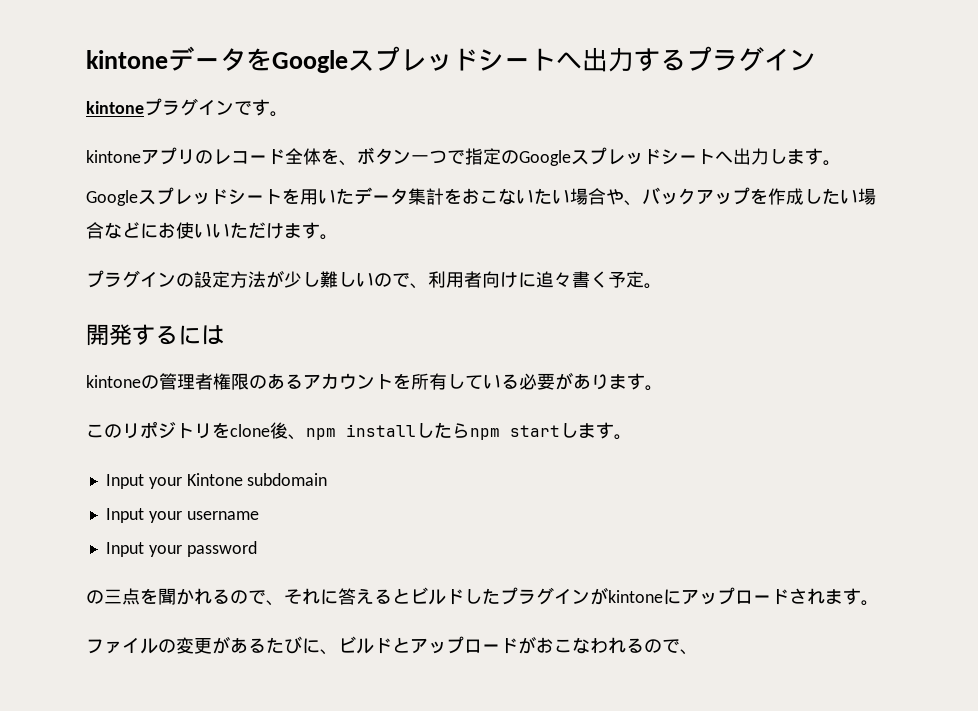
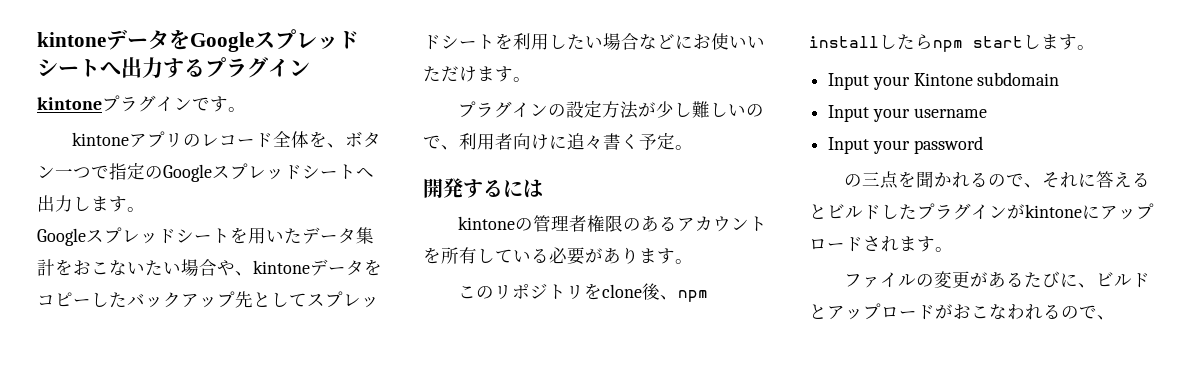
- Googleスプレッドシートを用いたデータ集計をおこないたい場合や、バックアップを作成したい場合などにお使いいただけます。
+ Googleスプレッドシートを用いたデータ集計をおこないたい場合や、kintoneデータをコピーしたバックアップ先としてスプレッドシートを利用したい場合などにお使いいただけます。

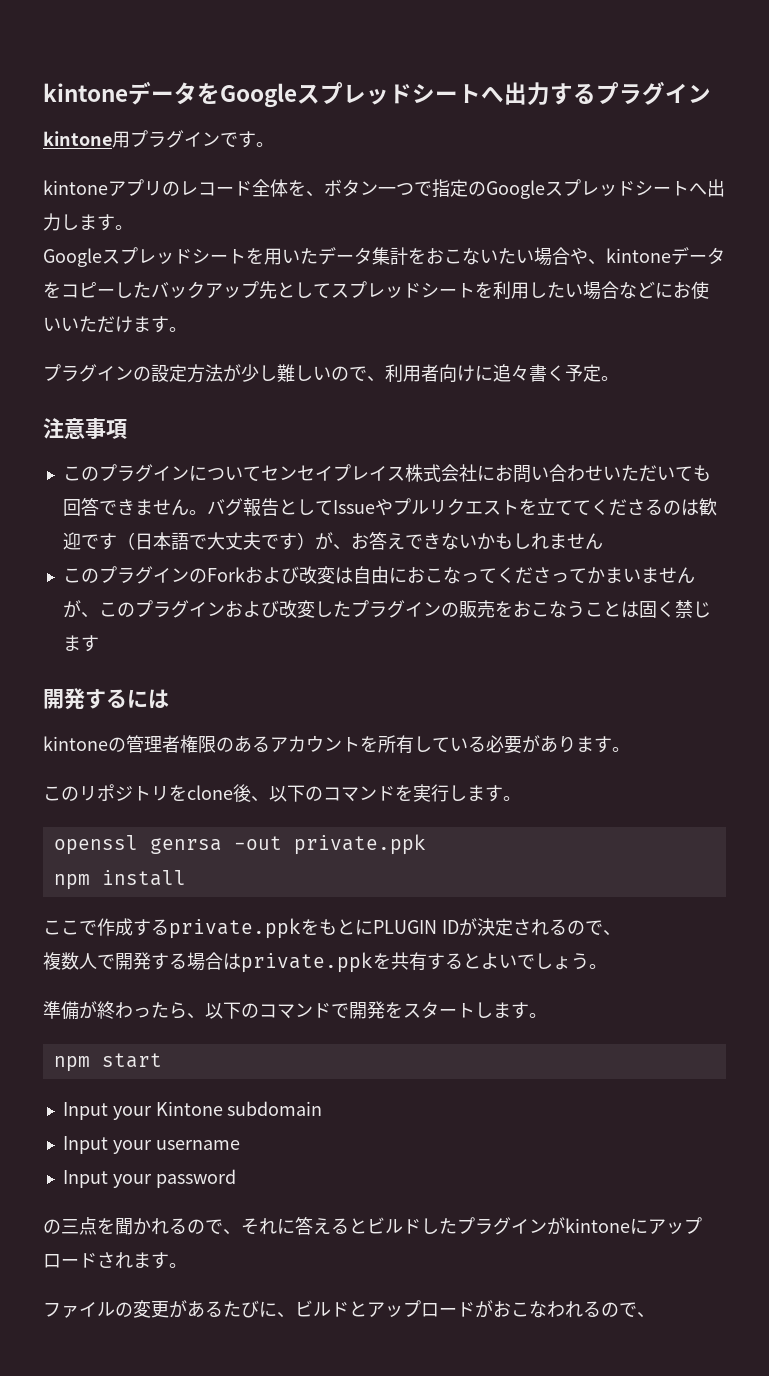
- kintoneプラグインです。
+ kintone用プラグインです。
+ 注意事項
+ このプラグインについてセンセイプレイス株式会社にお問い合わせいただいても回答できません。バグ報告としてIssueやプルリクエストを立ててくださるのは歓迎です（日本語で大丈夫です）が、お答えできないかもしれません
+ このプラグインのForkおよび改変は自由におこなってくださってかまいませんが、このプラグインおよび改変したプラグインの販売をおこなうことは固く禁じます
- このリポジトリをclone後、npm installしたらnpm startします。
+ このリポジトリをclone後、以下のコマンドを実行します。
+ openssl genrsa -out private.ppk
+ npm install
+ ここで作成するprivate.ppkをもとにPLUGIN IDが決定されるので、
+ 複数人で開発する場合はprivate.ppkを共有するとよいでしょう。
+ 準備が終わったら、以下のコマンドで開発をスタートします。
+ npm start

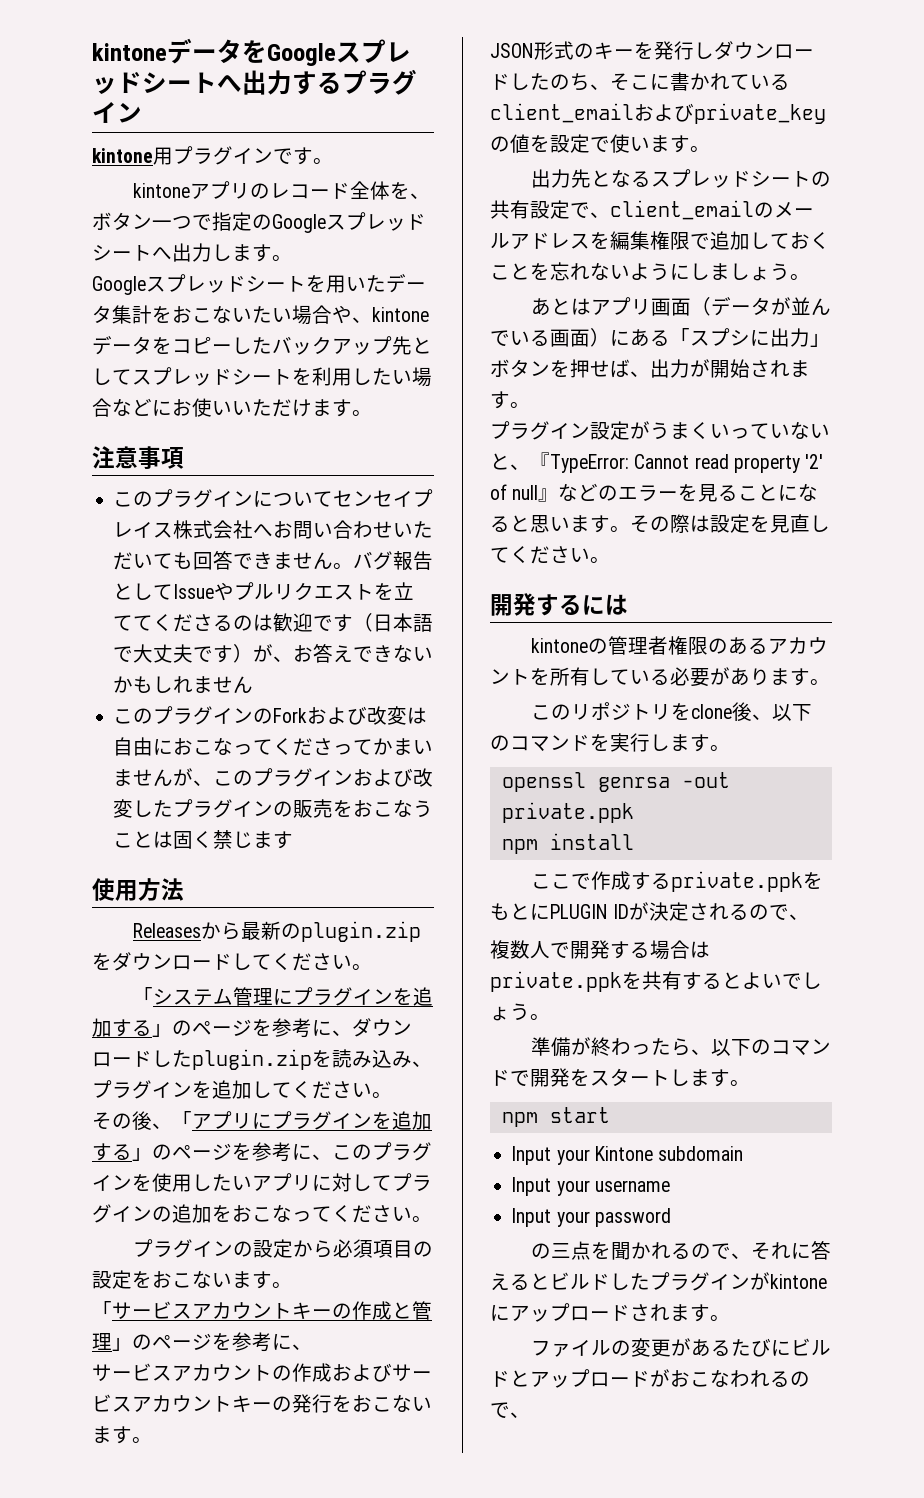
- プラグインの設定方法が少し難しいので、利用者向けに追々書く予定。
- このプラグインについてセンセイプレイス株式会社にお問い合わせいただいても回答できません。
+ このプラグインについてセンセイプレイス株式会社へお問い合わせいただいても回答できません。
+ 使用方法
+ Releasesから最新のplugin.zipをダウンロードしてください。
+ 「システム管理にプラグインを追加する」のページを参考に、ダウンロードしたplugin.zipを読み込み、プラグインを追加してください。
+ その後、「アプリにプラグインを追加する」のページを参考に、このプラグインを使用したいアプリに対してプラグインの追加をおこなってください。
+ プラグインの設定から必須項目の設定をおこないます。
+ 「サービスアカウントキーの作成と管理」のページを参考に、
+ サービスアカウントの作成およびサービスアカウントキーの発行をおこないます。
+ JSON形式のキーを発行しダウンロードしたのち、そこに書かれているclient_emailおよびprivate_keyの値を設定で使います。
+ 出力先となるスプレッドシートの共有設定で、client_emailのメールアドレスを編集権限で追加しておくことを忘れないようにしましょう。
+ あとはアプリ画面（データが並んでいる画面）にある「スプシに出力」ボタンを押せば、出力が開始されます。
+ プラグイン設定がうまくいっていないと、『TypeError: Cannot read property '2' of null』などのエラーを見ることになると思います。その際は設定を見直してください。
- ファイルの変更があるたびに、ビルドとアップロードがおこなわれるので、
+ ファイルの変更があるたびにビルドとアップロードがおこなわれるので、

